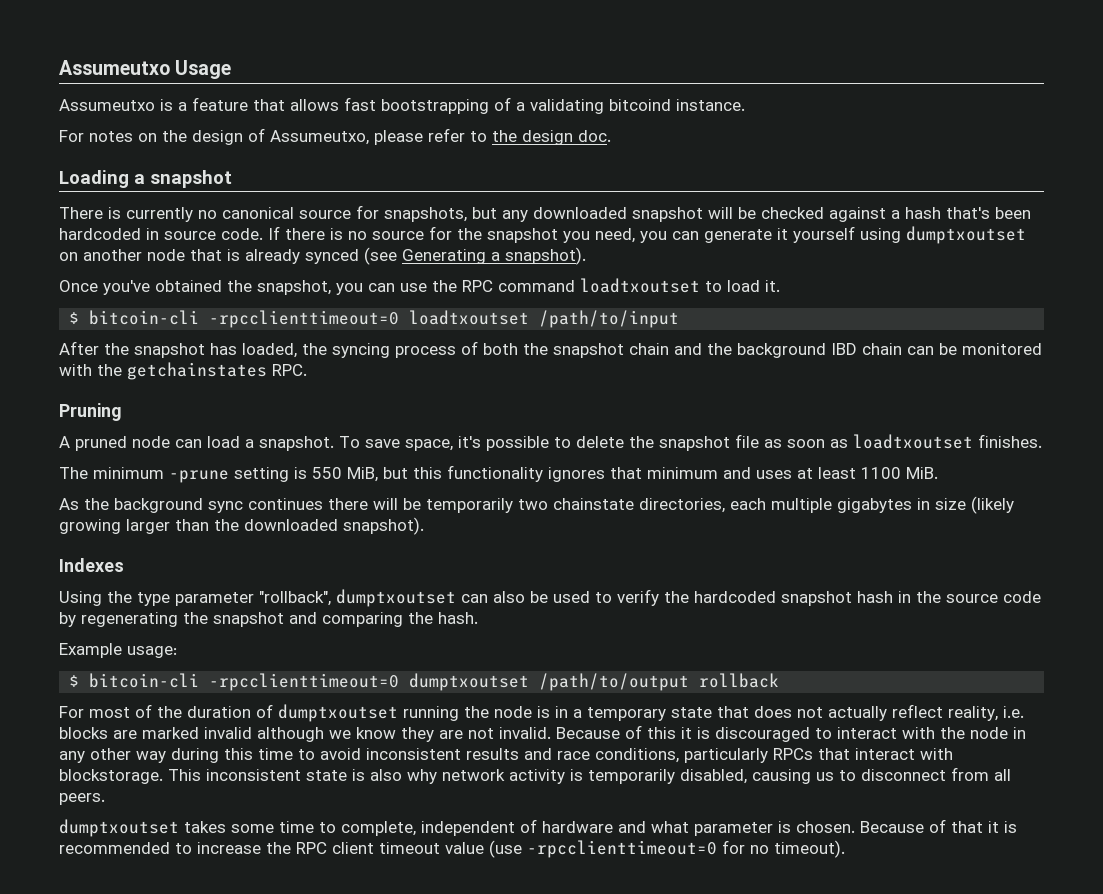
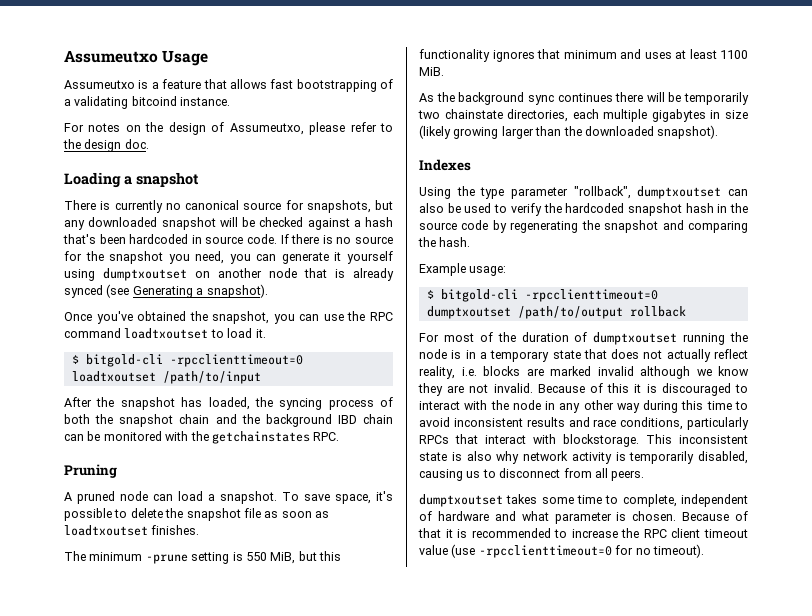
- $ bitcoin-cli -rpcclienttimeout=0 loadtxoutset /path/to/input
+ $ bitgold-cli -rpcclienttimeout=0 loadtxoutset /path/to/input
- $ bitcoin-cli -rpcclienttimeout=0 dumptxoutset /path/to/output rollback
+ $ bitgold-cli -rpcclienttimeout=0 dumptxoutset /path/to/output rollback

